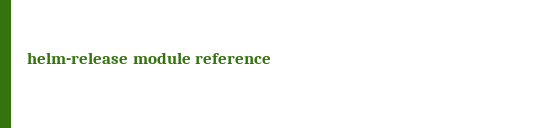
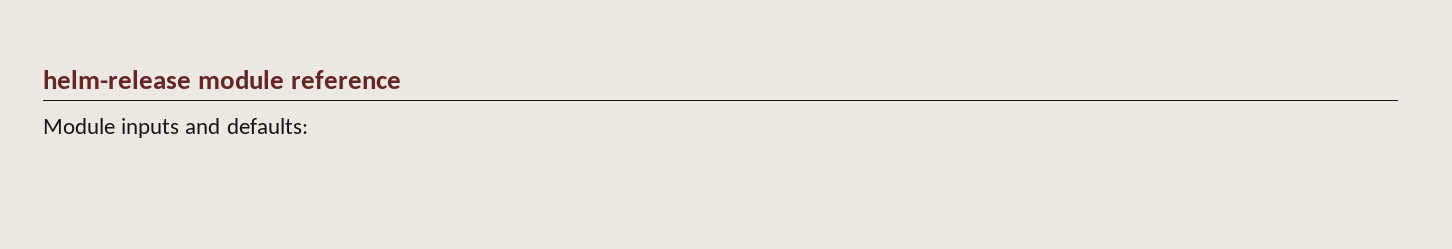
+ Module inputs and defaults:

